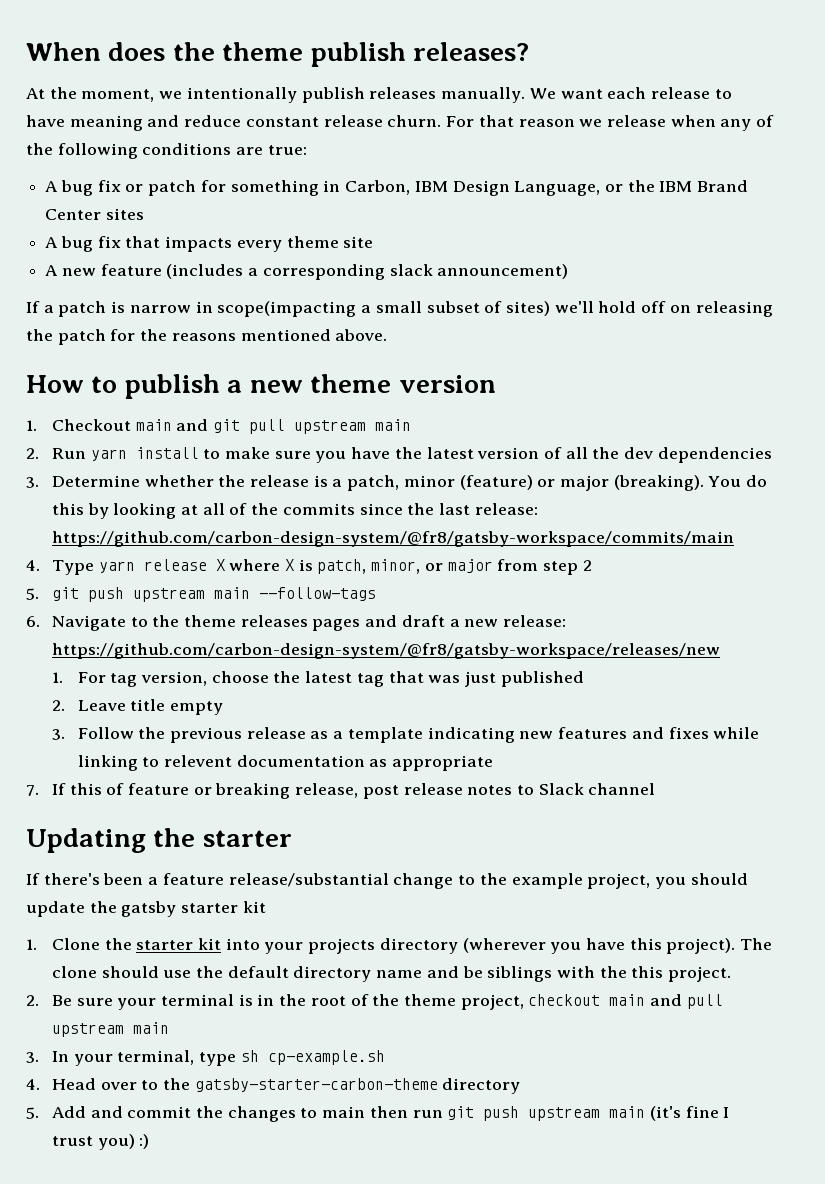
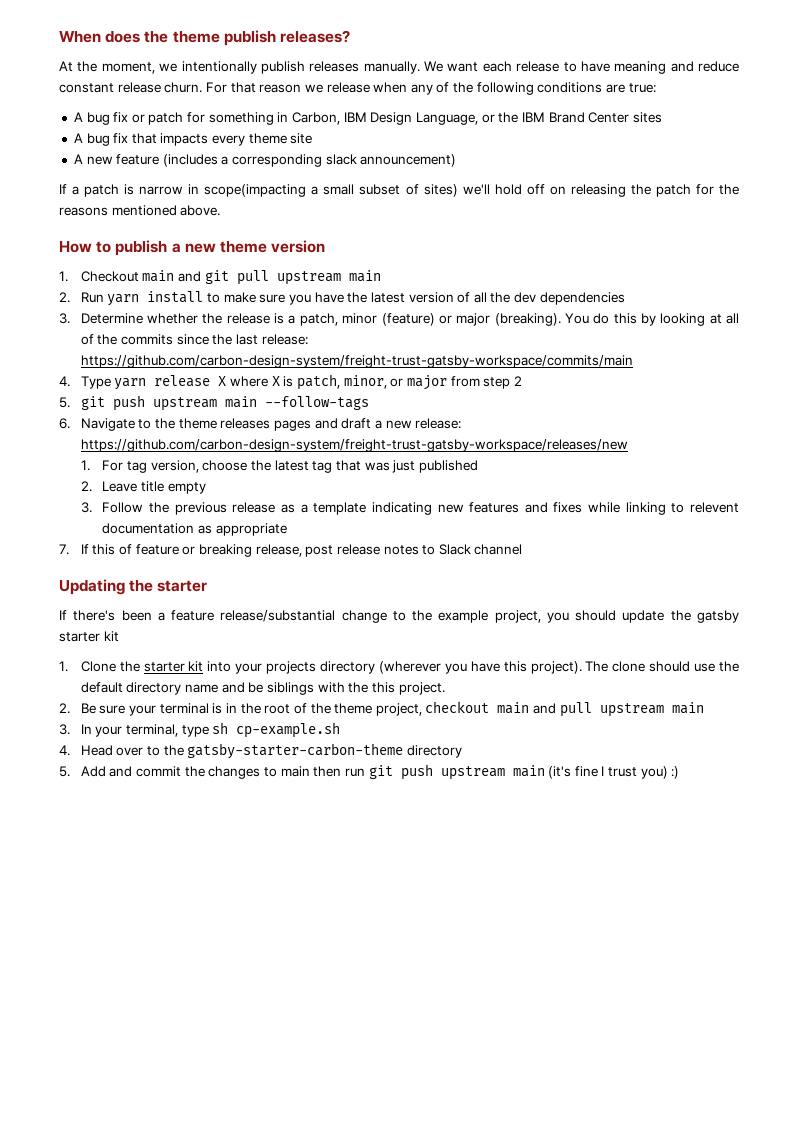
- You do this by looking at all of the commits since the last release: https://github.com/carbon-design-system/@fr8/gatsby-workspace/commits/main
+ You do this by looking at all of the commits since the last release: https://github.com/carbon-design-system/freight-trust-gatsby-workspace/commits/main
- 6. Navigate to the theme releases pages and draft a new release: https://github.com/carbon-design-system/@fr8/gatsby-workspace/releases/new
+ 6. Navigate to the theme releases pages and draft a new release: https://github.com/carbon-design-system/freight-trust-gatsby-workspace/releases/new

